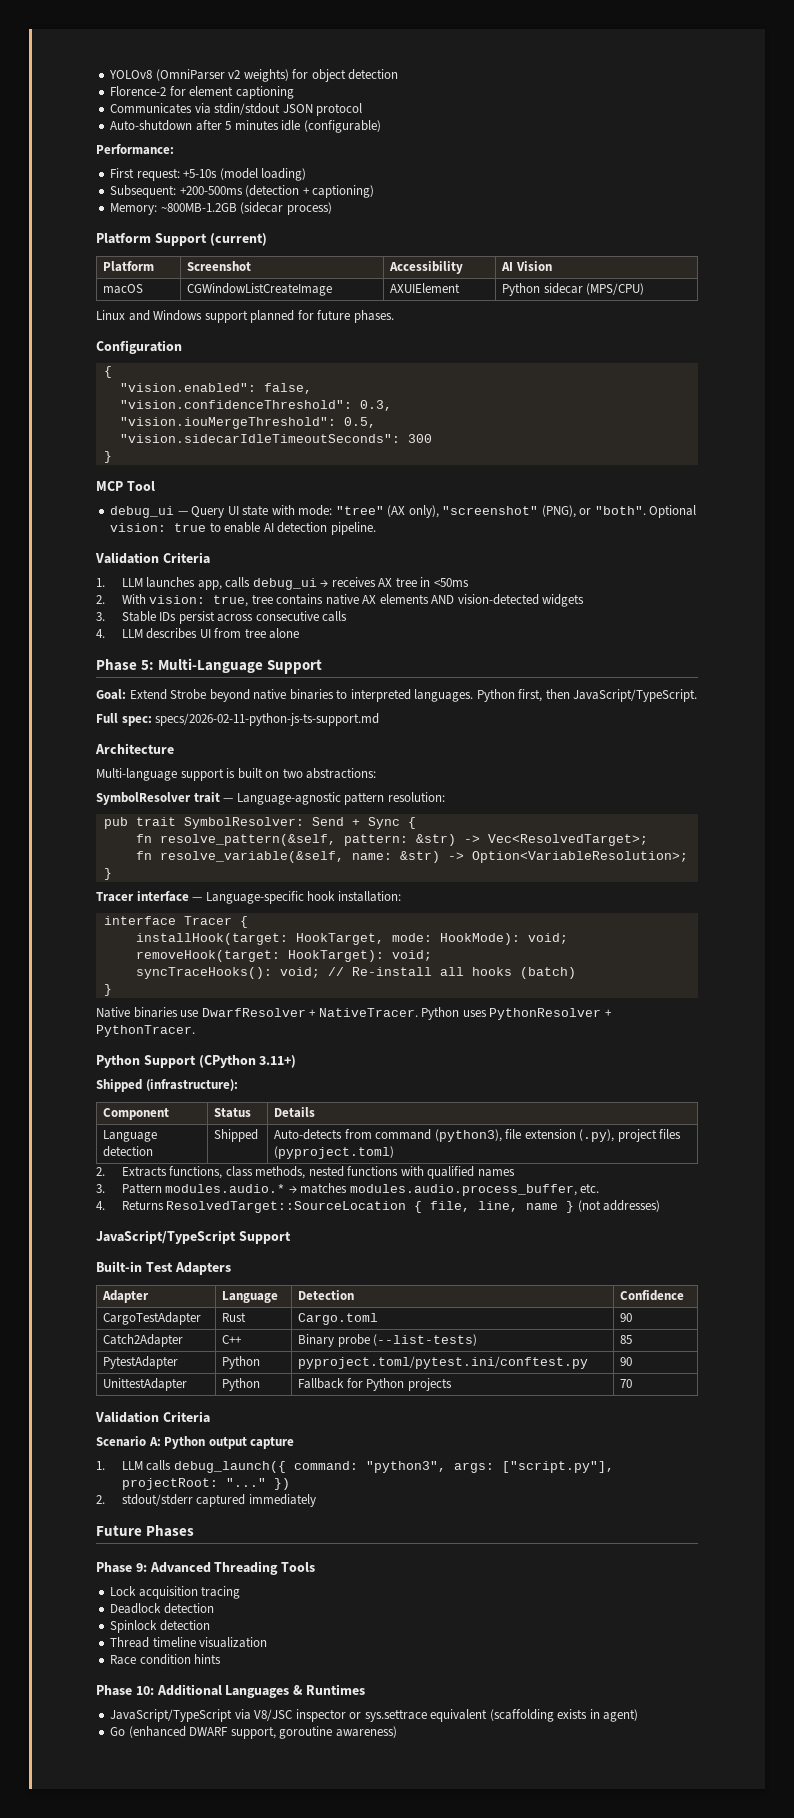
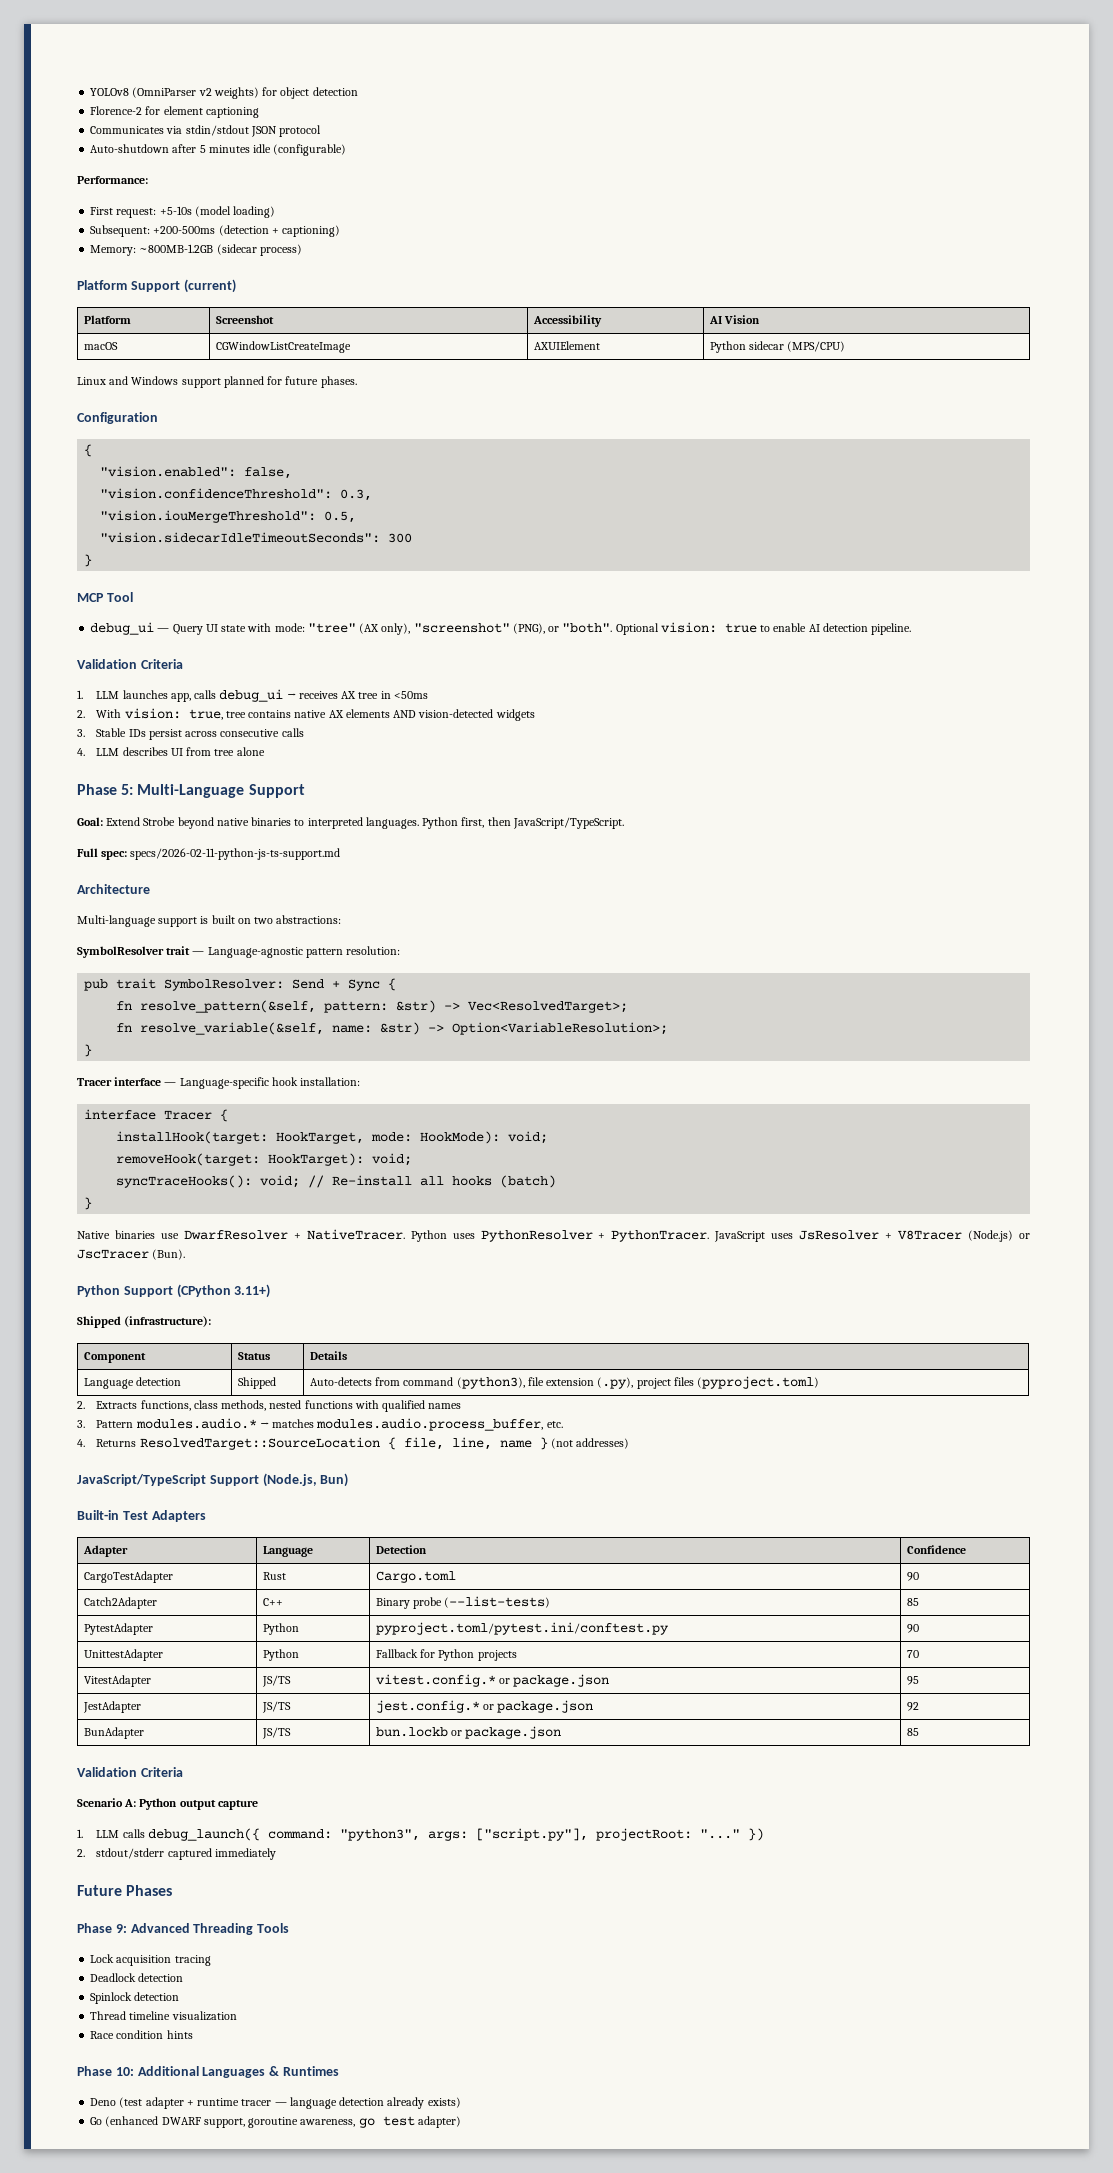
+ JavaScript uses JsResolver + V8Tracer (Node.js) or JscTracer (Bun).
- JavaScript/TypeScript Support
+ JavaScript/TypeScript Support (Node.js, Bun)
+ VitestAdapter | JS/TS | vitest.config.* or package.json | 95
+ JestAdapter | JS/TS | jest.config.* or package.json | 92
+ BunAdapter | JS/TS | bun.lockb or package.json | 85
- JavaScript/TypeScript via V8/JSC inspector or sys.settrace equivalent (scaffolding exists in agent)
+ Deno (test adapter + runtime tracer — language detection already exists)
- Go (enhanced DWARF support, goroutine awareness)
+ Go (enhanced DWARF support, goroutine awareness, go test adapter)

